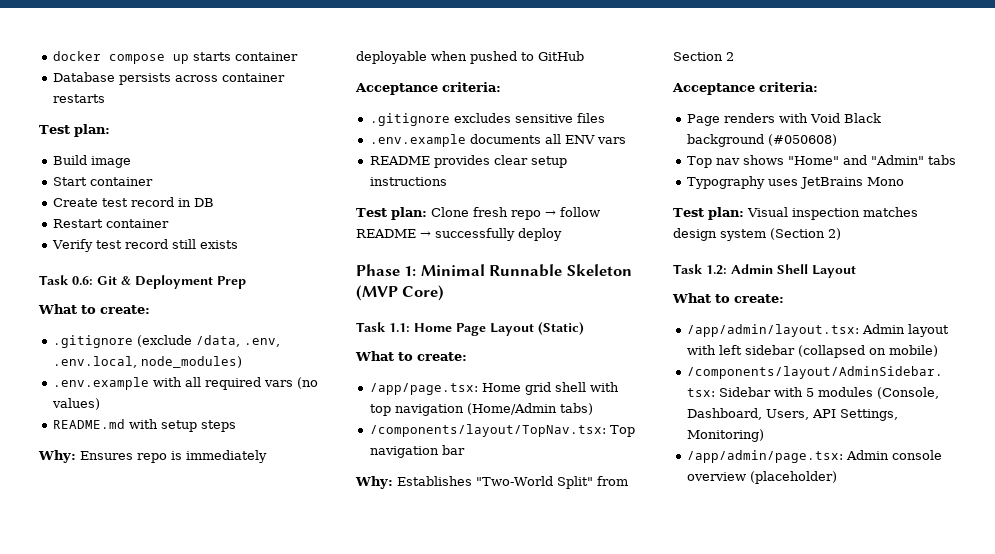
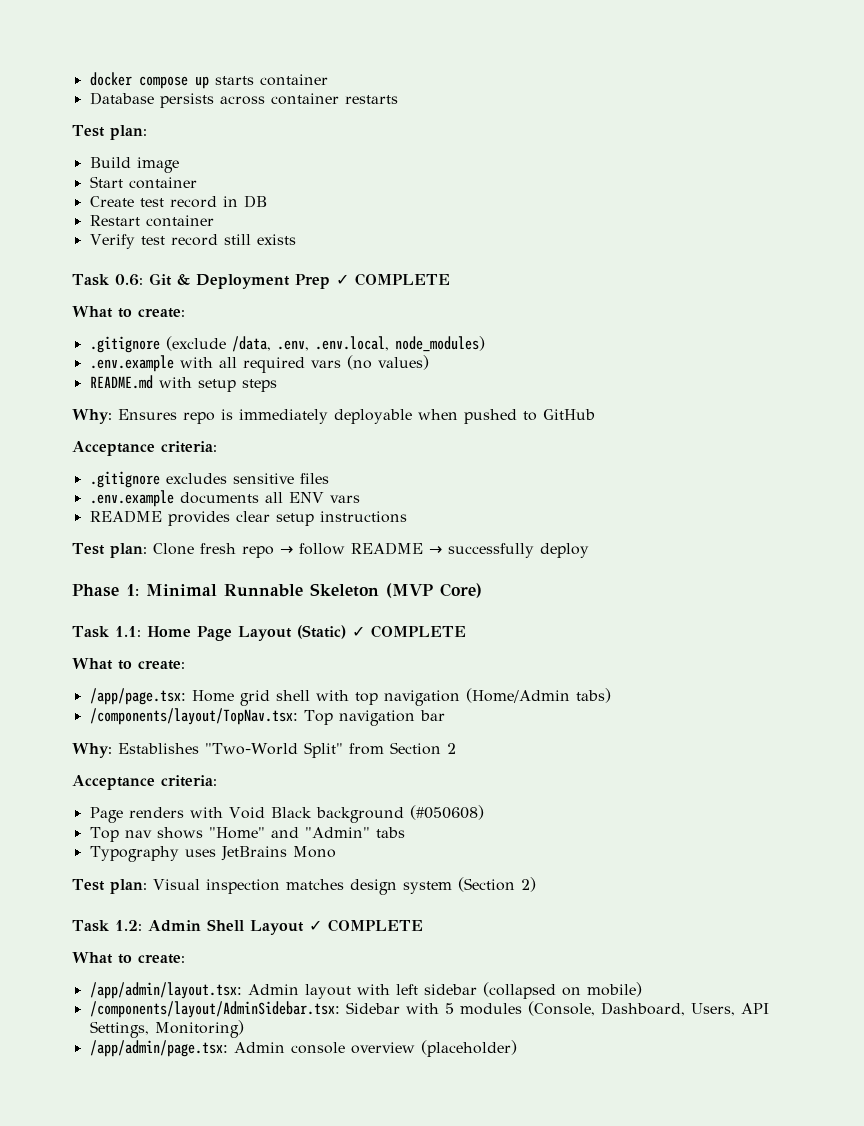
- Task 0.6: Git & Deployment Prep
+ Task 0.6: Git & Deployment Prep ✓ COMPLETE
- Task 1.1: Home Page Layout (Static)
+ Task 1.1: Home Page Layout (Static) ✓ COMPLETE
- Task 1.2: Admin Shell Layout
+ Task 1.2: Admin Shell Layout ✓ COMPLETE

